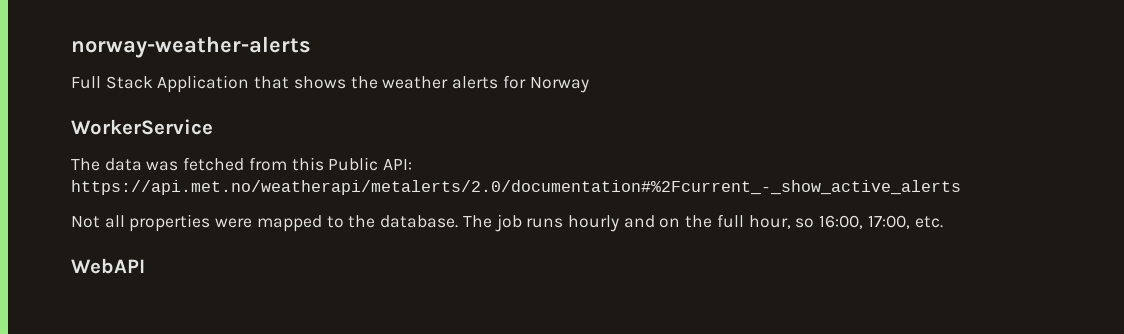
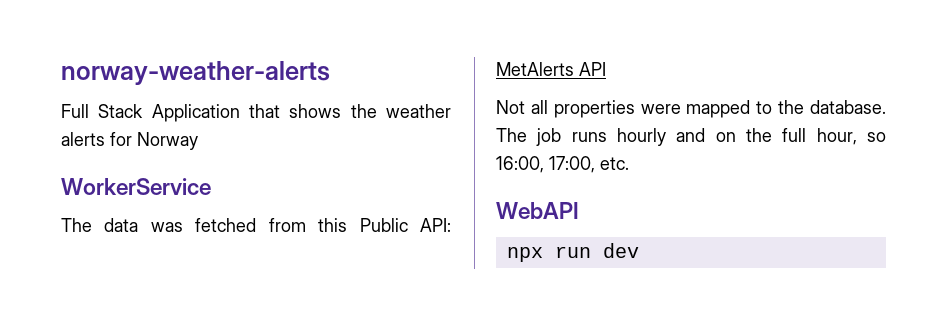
- The data was fetched from this Public API: https://api.met.no/weatherapi/metalerts/2.0/documentation#%2Fcurrent_-_show_active_alerts
+ The data was fetched from this Public API: MetAlerts API
+ npx run dev

